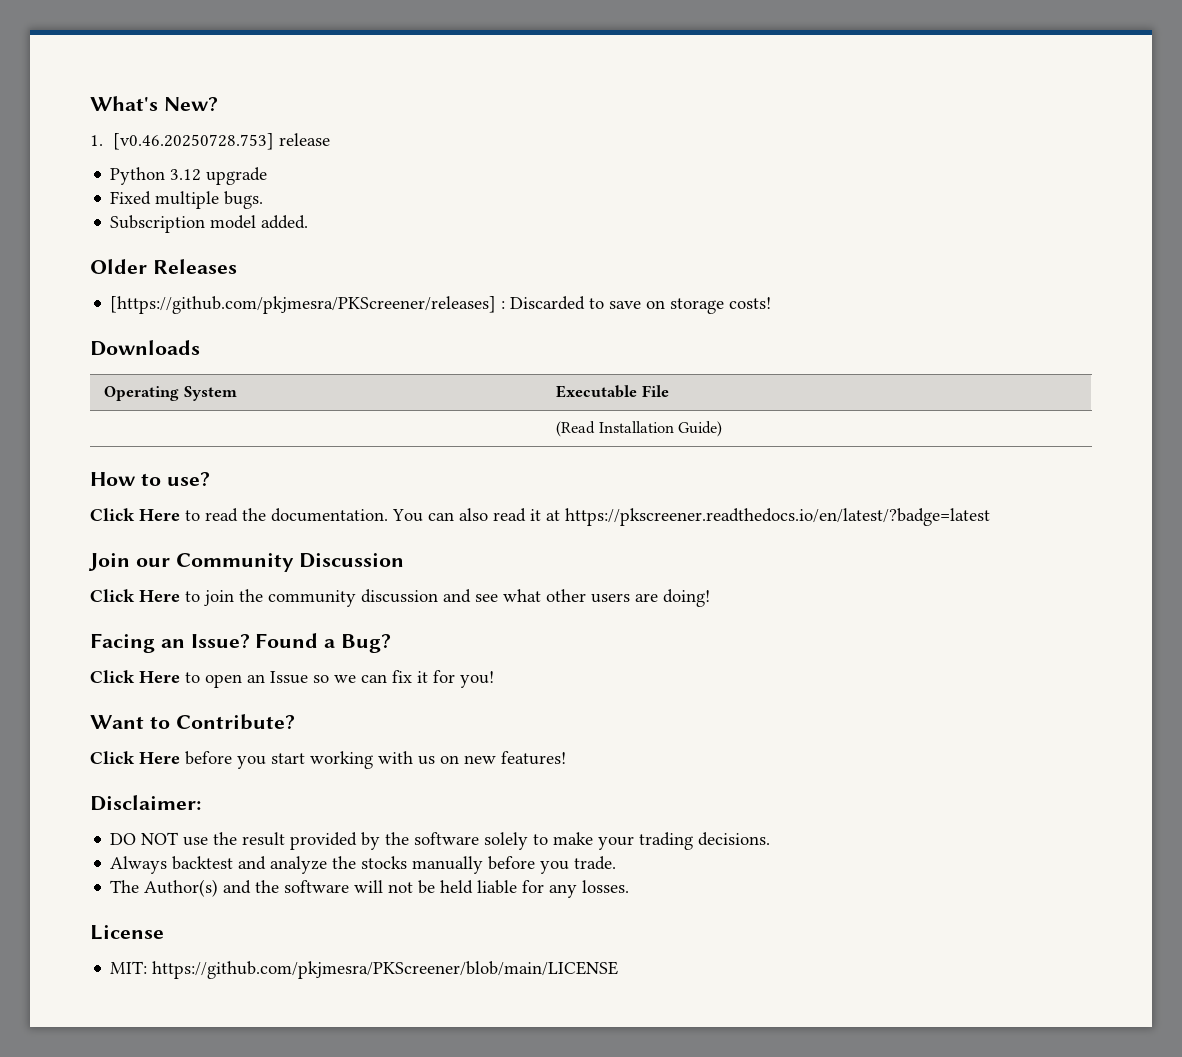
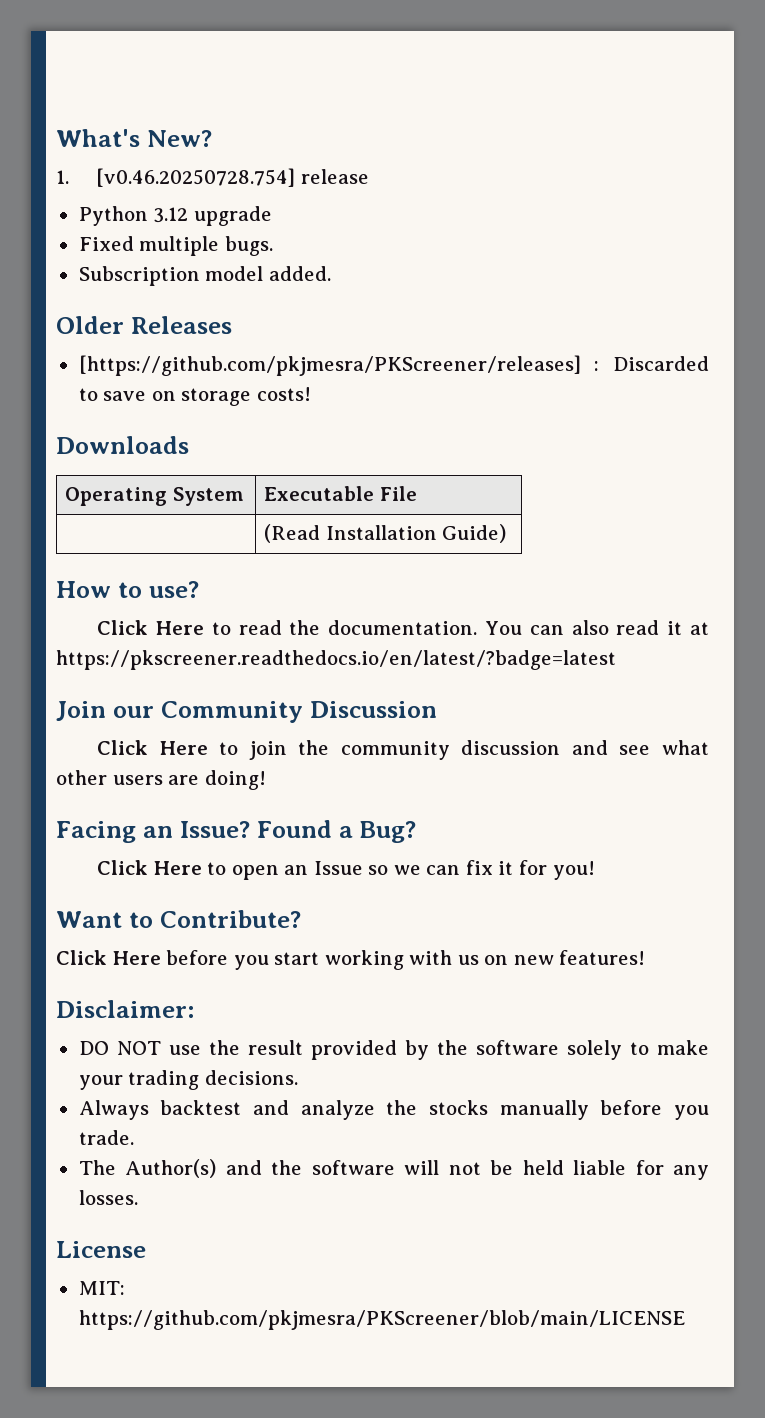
- 1. [v0.46.20250728.753] release
+ 1. [v0.46.20250728.754] release

